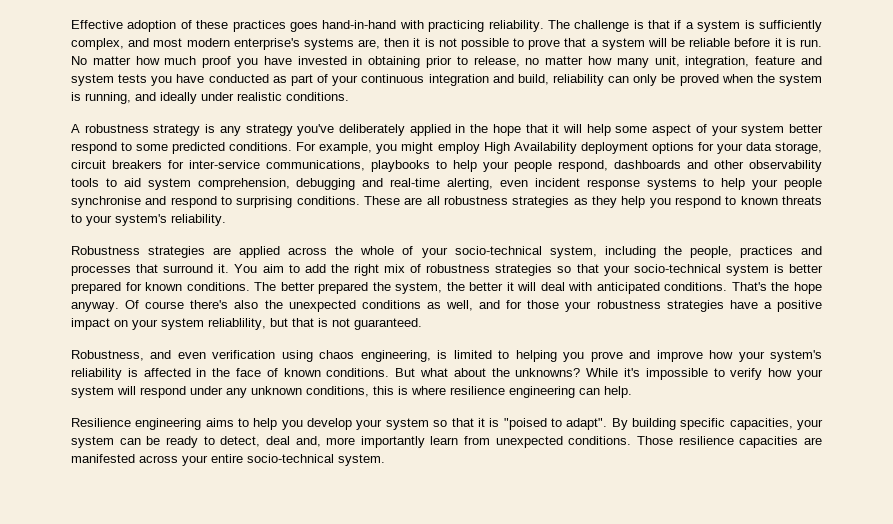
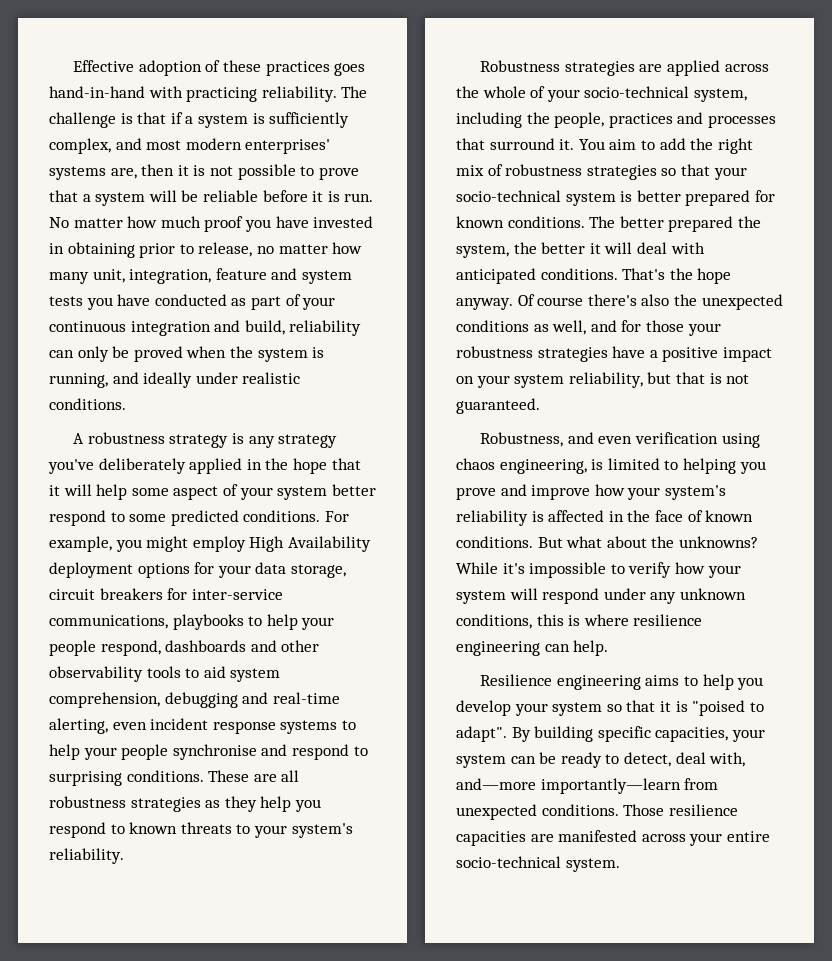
- The challenge is that if a system is sufficiently complex, and most modern enterprise's systems are, then it is not possible to prove that a system will be reliable before it is run.
+ The challenge is that if a system is sufficiently complex, and most modern enterprises' systems are, then it is not possible to prove that a system will be reliable before it is run.
- Of course there's also the unexpected conditions as well, and for those your robustness strategies have a positive impact on your system reliablility, but that is not guaranteed.
+ Of course there's also the unexpected conditions as well, and for those your robustness strategies have a positive impact on your system reliability, but that is not guaranteed.
- By building specific capacities, your system can be ready to detect, deal and, more importantly learn from unexpected conditions.
+ By building specific capacities, your system can be ready to detect, deal with, and—more importantly—learn from unexpected conditions.

